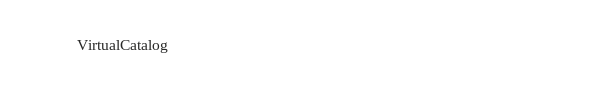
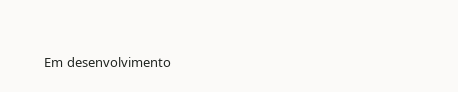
- VirtualCatalog
+ Em desenvolvimento

